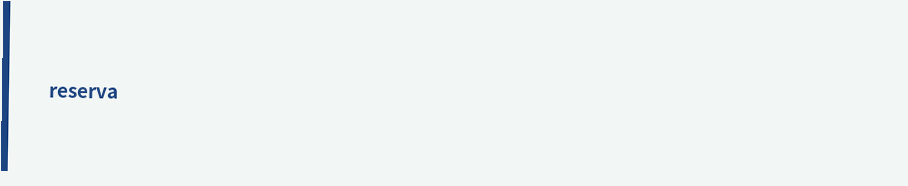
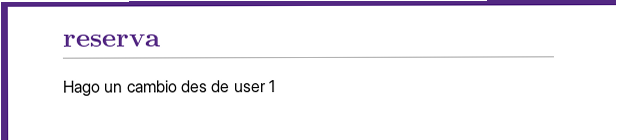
+ Hago un cambio des de user 1

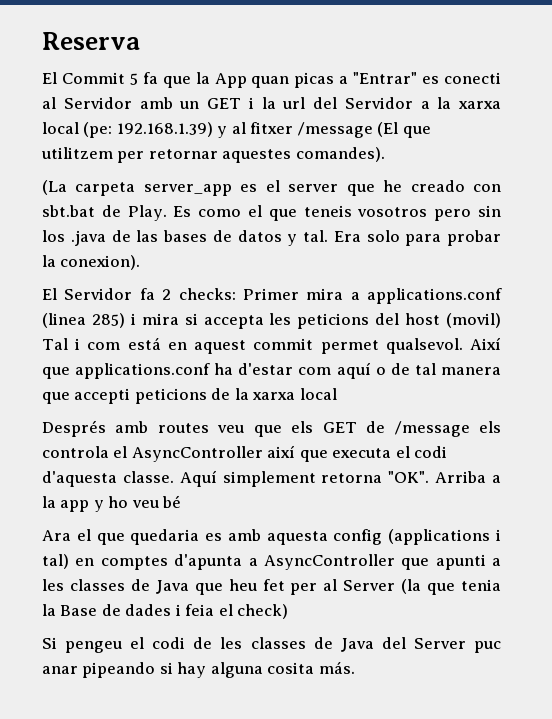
- reserva
- Hago un cambio des de user 1
+ Reserva
+ El Commit 5 fa que la App quan picas a "Entrar" es conecti al Servidor amb un GET i la url del Servidor a la xarxa local (pe: 192.168.1.39) y al fitxer /message (El que utilitzem per retornar aquestes comandes).
+ (La carpeta server_app es el server que he creado con sbt.bat de Play. Es como el que teneis vosotros pero sin los .java de las bases de datos y tal. Era solo para probar la conexion).
+ El Servidor fa 2 checks: Primer mira a applications.conf (linea 285) i mira si accepta les peticions del host (movil) Tal i com está en aquest commit permet qualsevol. Així que applications.conf ha d'estar com aquí o de tal manera que accepti peticions de la xarxa local
+ Després amb routes veu que els GET de /message els controla el AsyncController així que executa el codi d'aquesta classe. Aquí simplement retorna "OK". Arriba a la app y ho veu bé
+ Ara el que quedaria es amb aquesta config (applications i tal) en comptes d'apunta a AsyncController que apunti a les classes de Java que heu fet per al Server (la que tenia la Base de dades i feia el check)
+ Si pengeu el codi de les classes de Java del Server puc anar pipeando si hay alguna cosita más.

